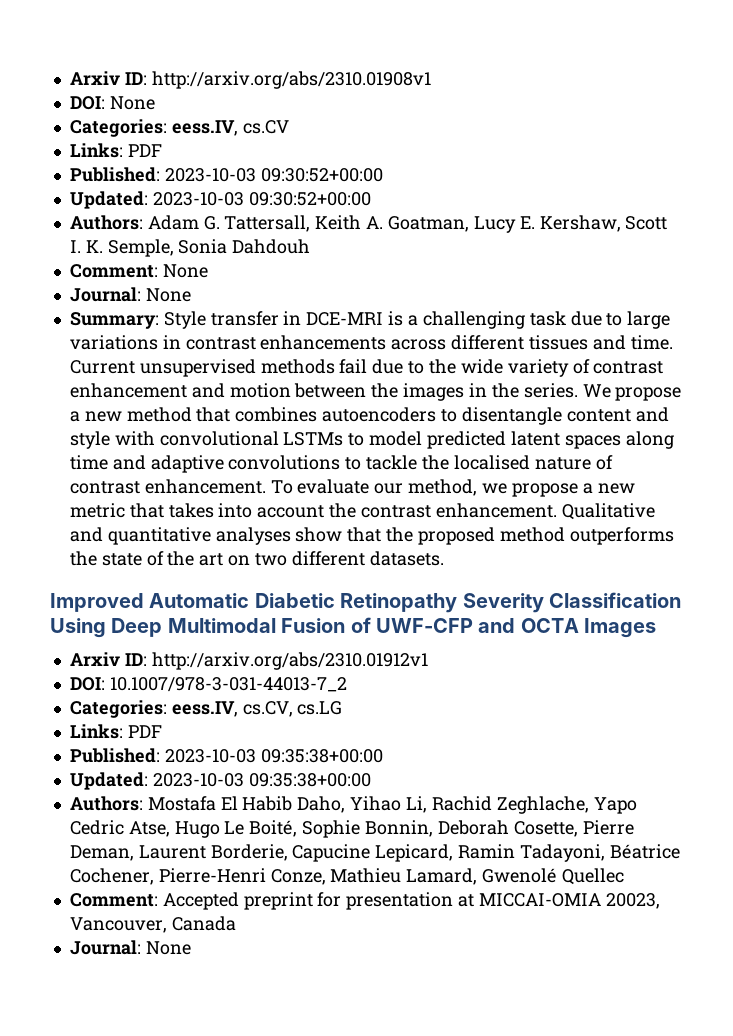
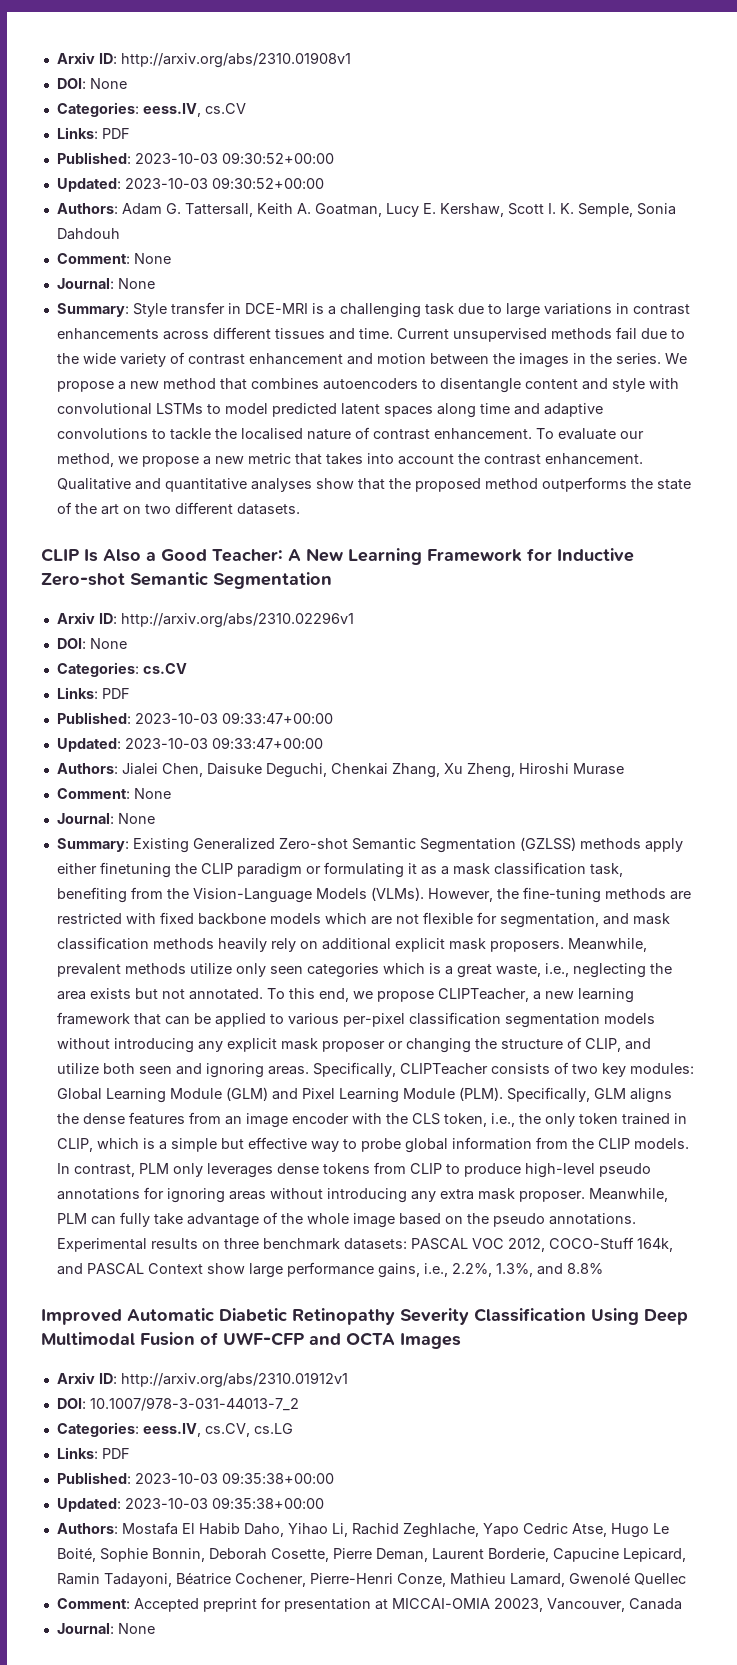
+ CLIP Is Also a Good Teacher: A New Learning Framework for Inductive Zero-shot Semantic Segmentation
+ Arxiv ID: http://arxiv.org/abs/2310.02296v1
+ DOI: None
+ Categories: cs.CV
+ Links: PDF
+ Published: 2023-10-03 09:33:47+00:00
+ Updated: 2023-10-03 09:33:47+00:00
+ Authors: Jialei Chen, Daisuke Deguchi, Chenkai Zhang, Xu Zheng, Hiroshi Murase
+ Comment: None
+ Journal: None
+ Summary: Existing Generalized Zero-shot Semantic Segmentation (GZLSS) methods apply either finetuning the CLIP paradigm or formulating it as a mask classification task, benefiting from the Vision-Language Models (VLMs). However, the fine-tuning methods are restricted with fixed backbone models which are not flexible for segmentation, and mask classification methods heavily rely on additional explicit mask proposers. Meanwhile, prevalent methods utilize only seen categories which is a great waste, i.e., neglecting the area exists but not annotated. To this end, we propose CLIPTeacher, a new learning framework that can be applied to various per-pixel classification segmentation models without introducing any explicit mask proposer or changing the structure of CLIP, and utilize both seen and ignoring areas. Specifically, CLIPTeacher consists of two key modules: Global Learning Module (GLM) and Pixel Learning Module (PLM). Specifically, GLM aligns the dense features from an image encoder with the CLS token, i.e., the only token trained in CLIP, which is a simple but effective way to probe global information from the CLIP models. In contrast, PLM only leverages dense tokens from CLIP to produce high-level pseudo annotations for ignoring areas without introducing any extra mask proposer. Meanwhile, PLM can fully take advantage of the whole image based on the pseudo annotations. Experimental results on three benchmark datasets: PASCAL VOC 2012, COCO-Stuff 164k, and PASCAL Context show large performance gains, i.e., 2.2%, 1.3%, and 8.8%

